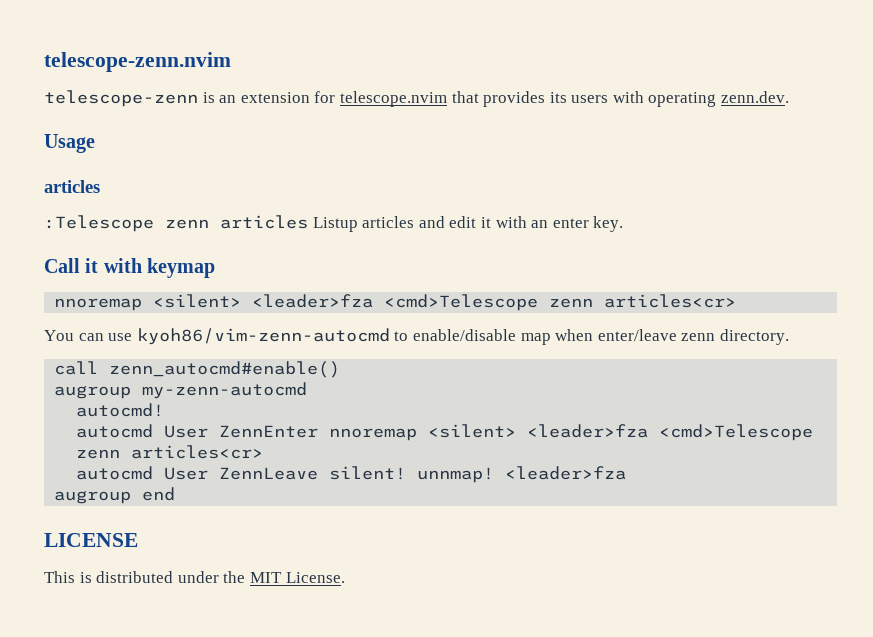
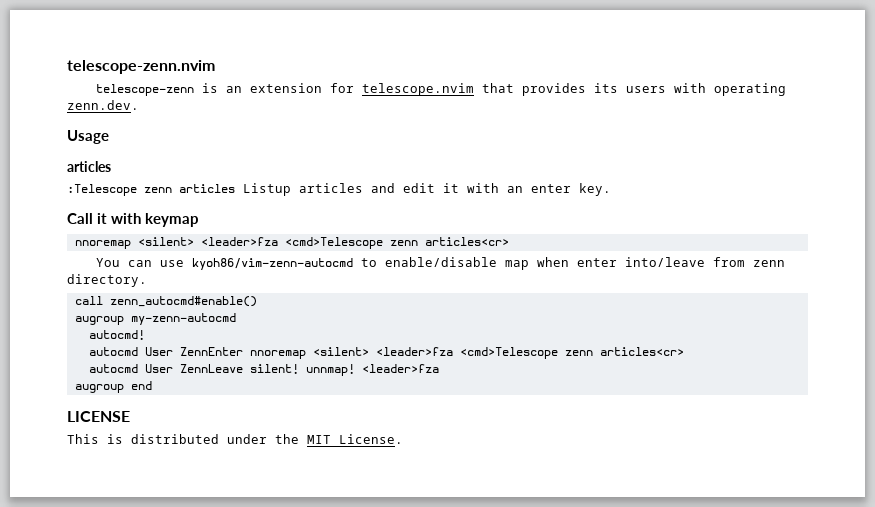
- You can use kyoh86/vim-zenn-autocmd to enable/disable map when enter/leave zenn directory.
+ You can use kyoh86/vim-zenn-autocmd to enable/disable map when enter into/leave from zenn directory.

